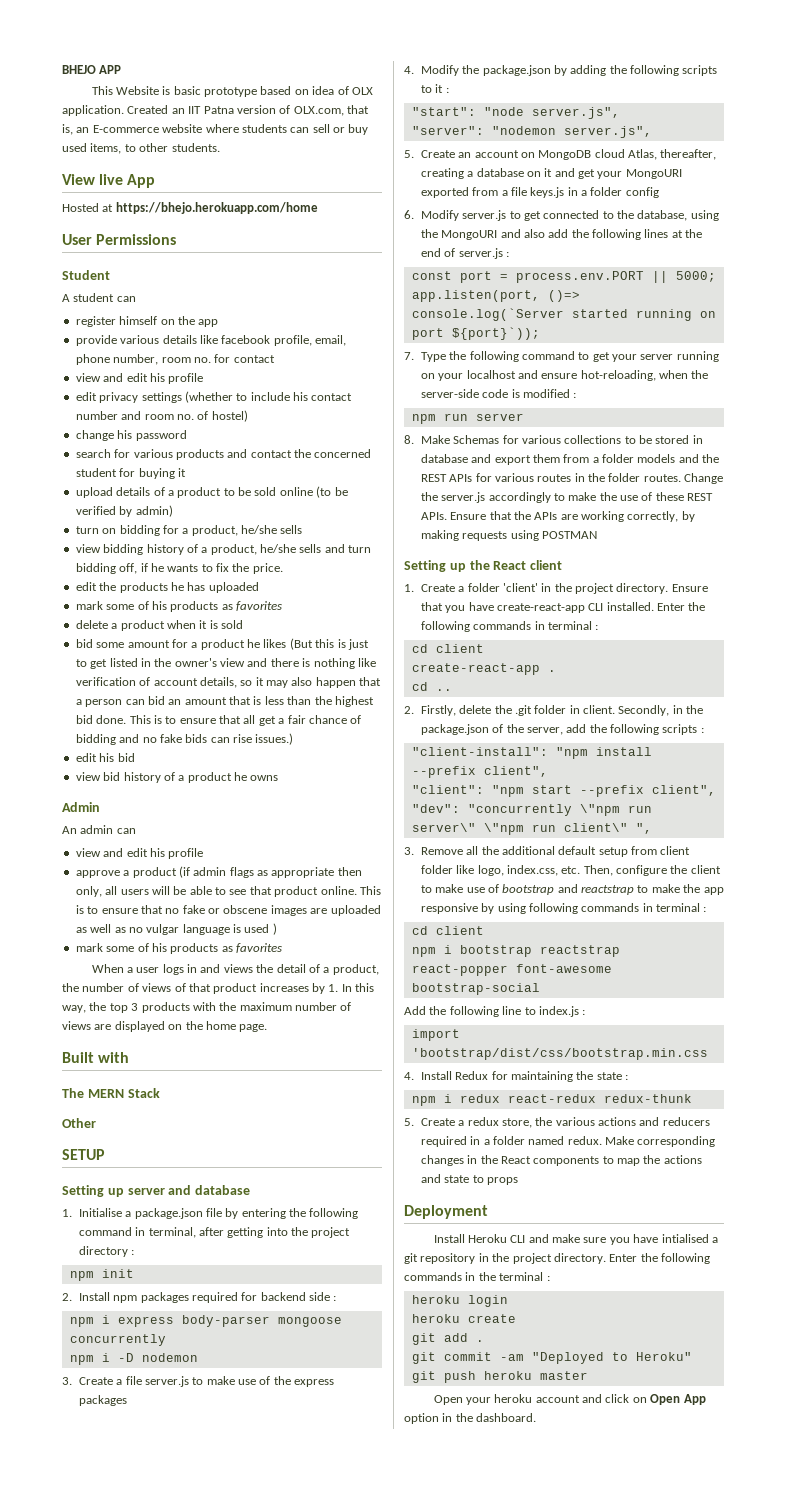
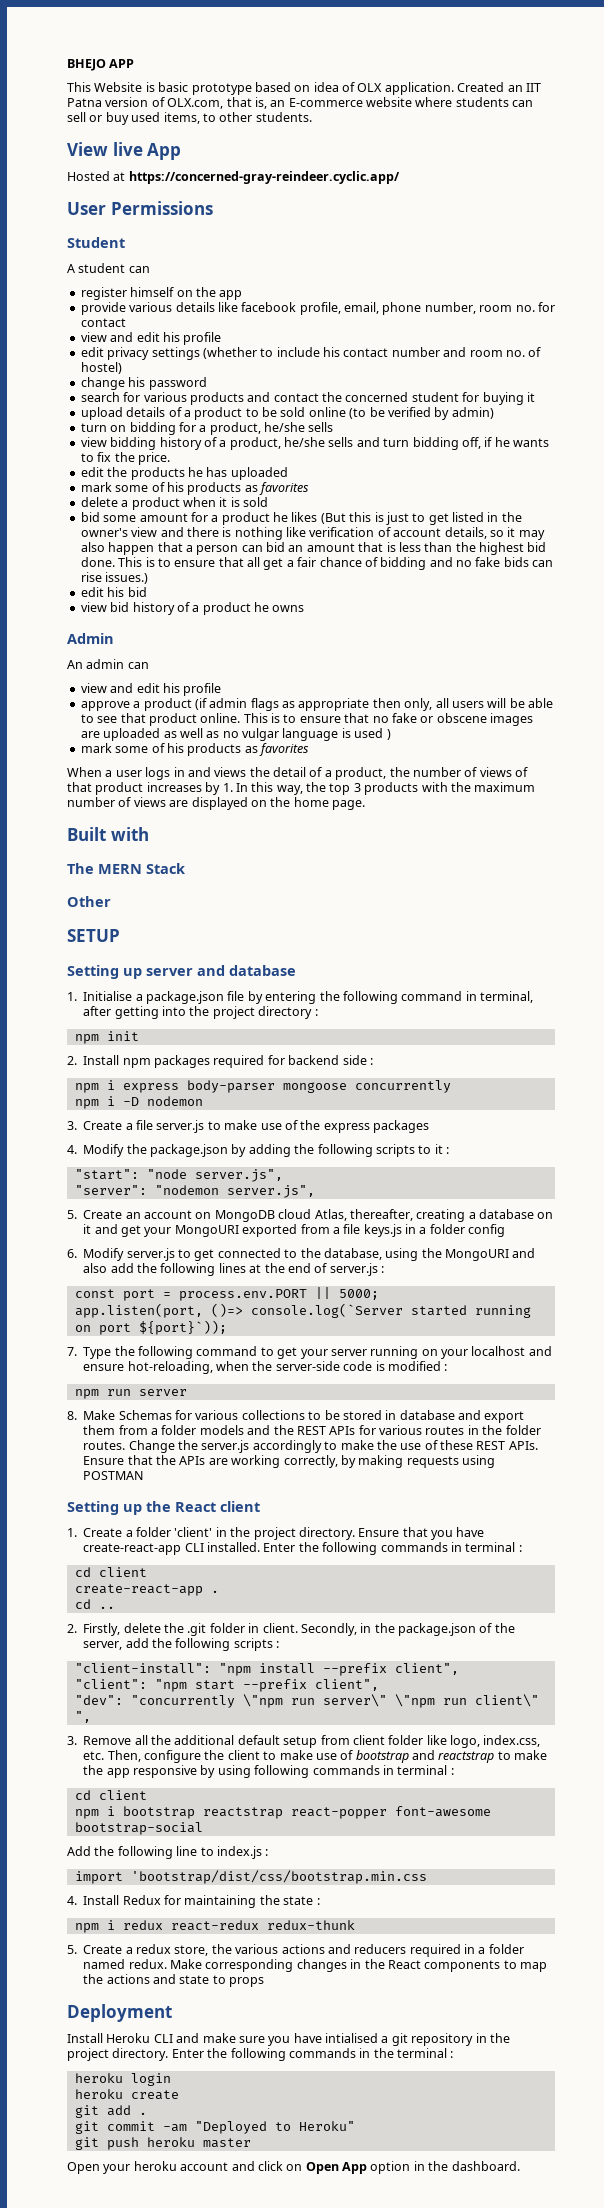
- Hosted at https://bhejo.herokuapp.com/home
+ Hosted at https://concerned-gray-reindeer.cyclic.app/

